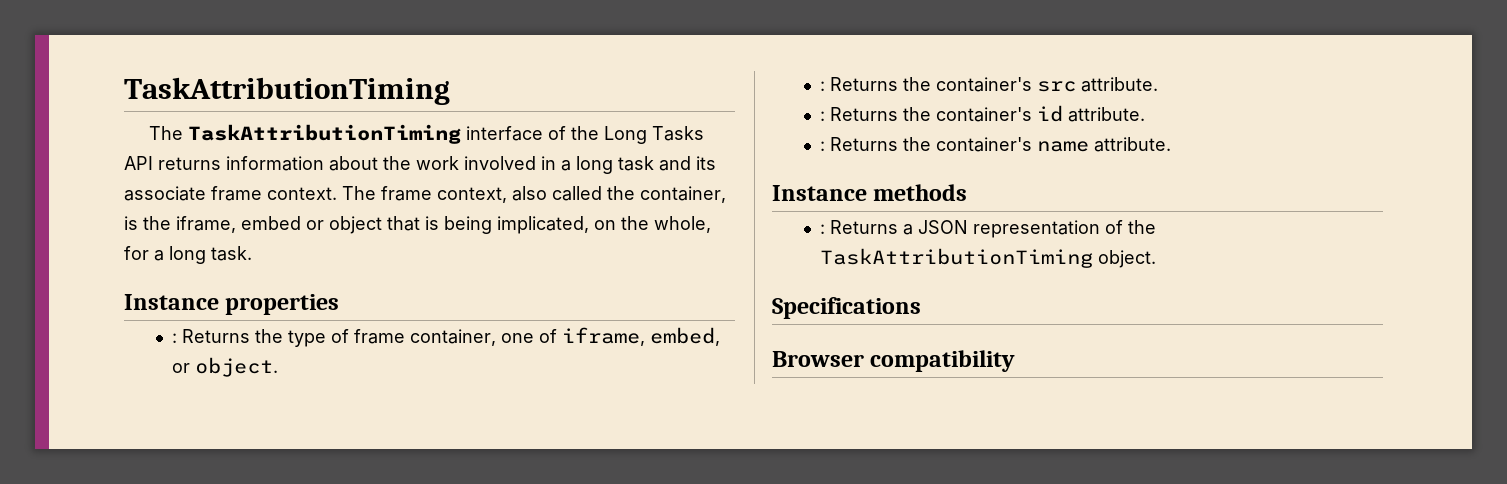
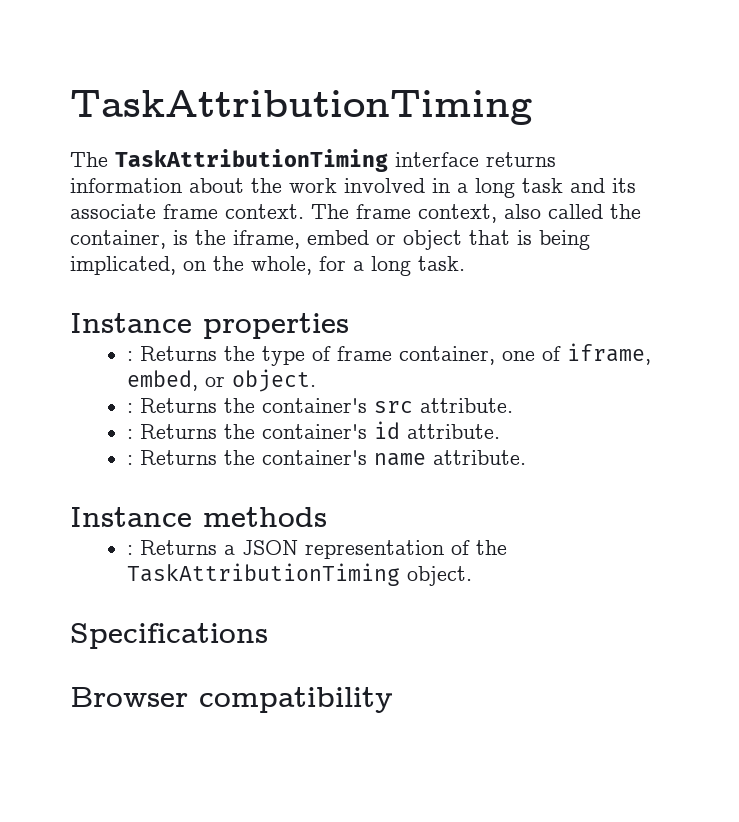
- The TaskAttributionTiming interface of the Long Tasks API returns information about the work involved in a long task and its associate frame context.
+ The TaskAttributionTiming interface returns information about the work involved in a long task and its associate frame context.

